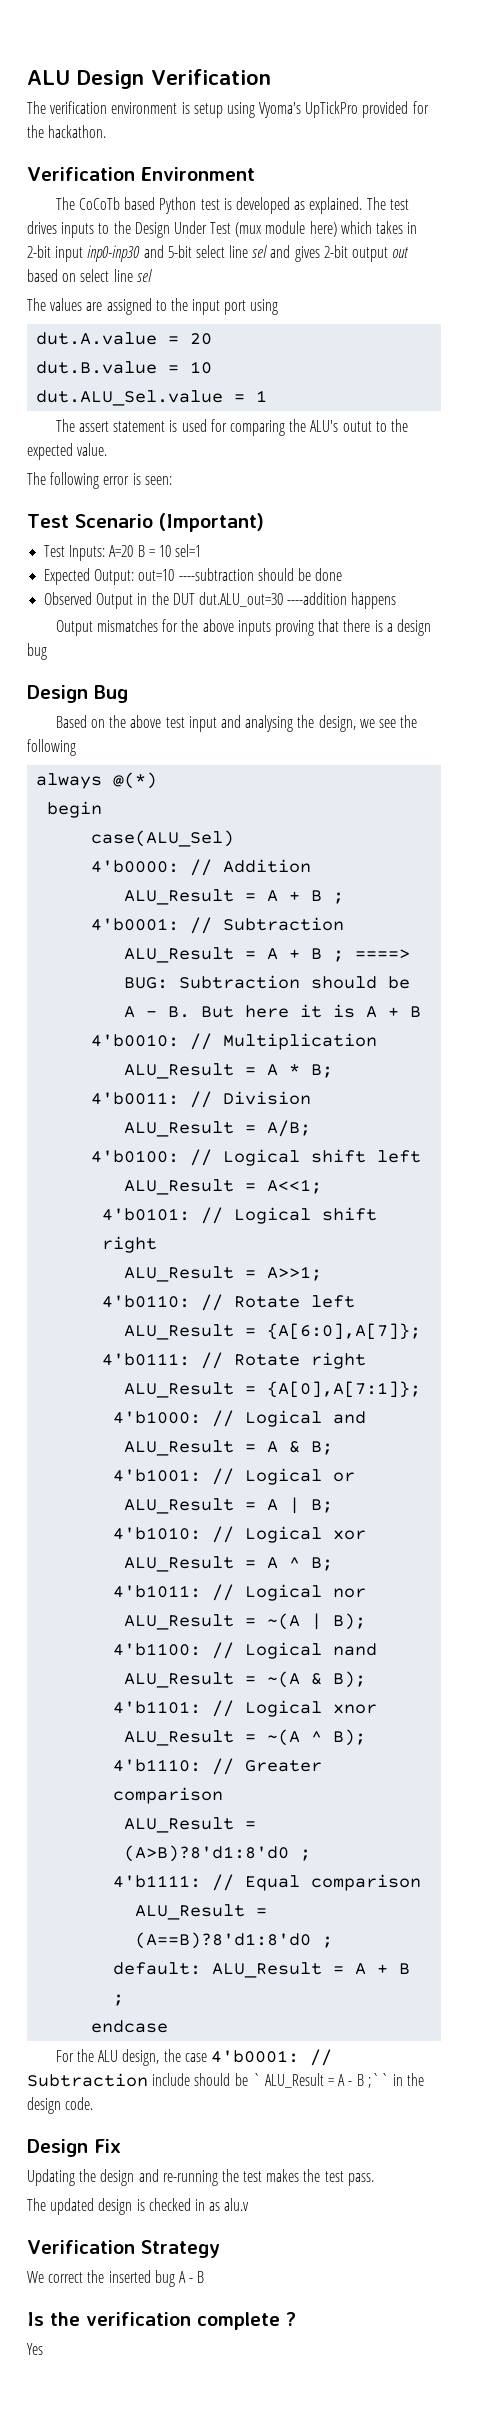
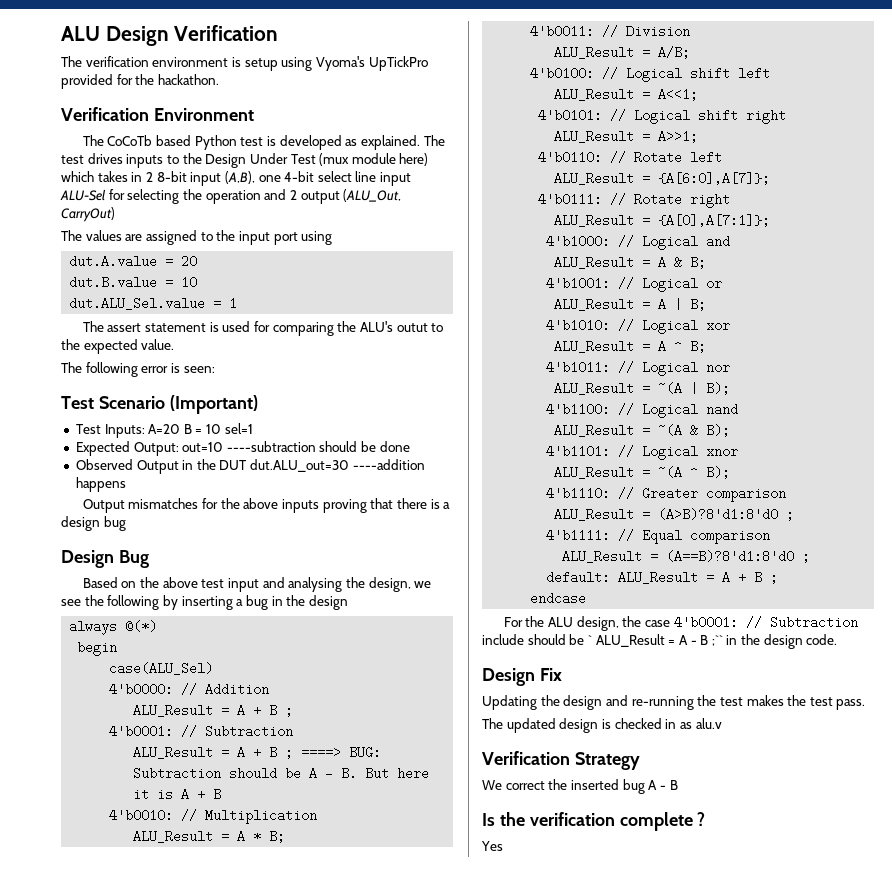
- The test drives inputs to the Design Under Test (mux module here) which takes in 2-bit input inp0-inp30 and 5-bit select line sel and gives 2-bit output out based on select line sel
+ The test drives inputs to the Design Under Test (mux module here) which takes in 2 8-bit input (A,B), one 4-bit select line input ALU-Sel for selecting the operation and 2 output (ALU_Out, CarryOut)
- Based on the above test input and analysing the design, we see the following
+ Based on the above test input and analysing the design, we see the following by inserting a bug in the design

